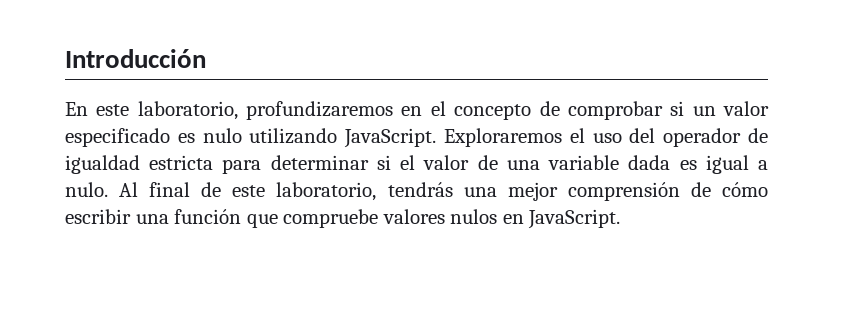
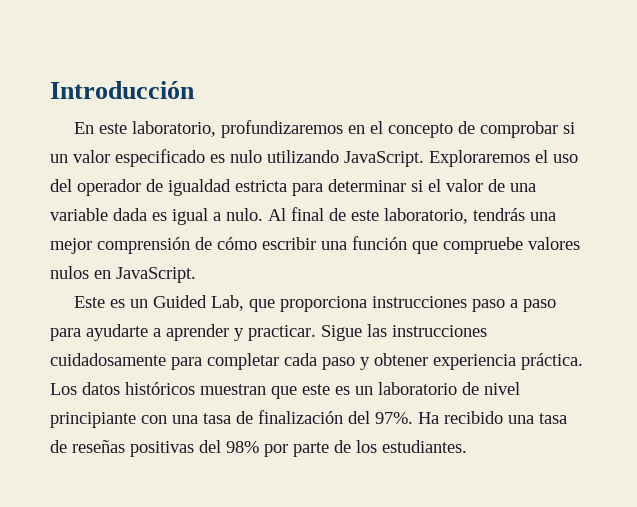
+ Este es un Guided Lab, que proporciona instrucciones paso a paso para ayudarte a aprender y practicar. Sigue las instrucciones cuidadosamente para completar cada paso y obtener experiencia práctica. Los datos históricos muestran que este es un laboratorio de nivel principiante con una tasa de finalización del 97%. Ha recibido una tasa de reseñas positivas del 98% por parte de los estudiantes.

